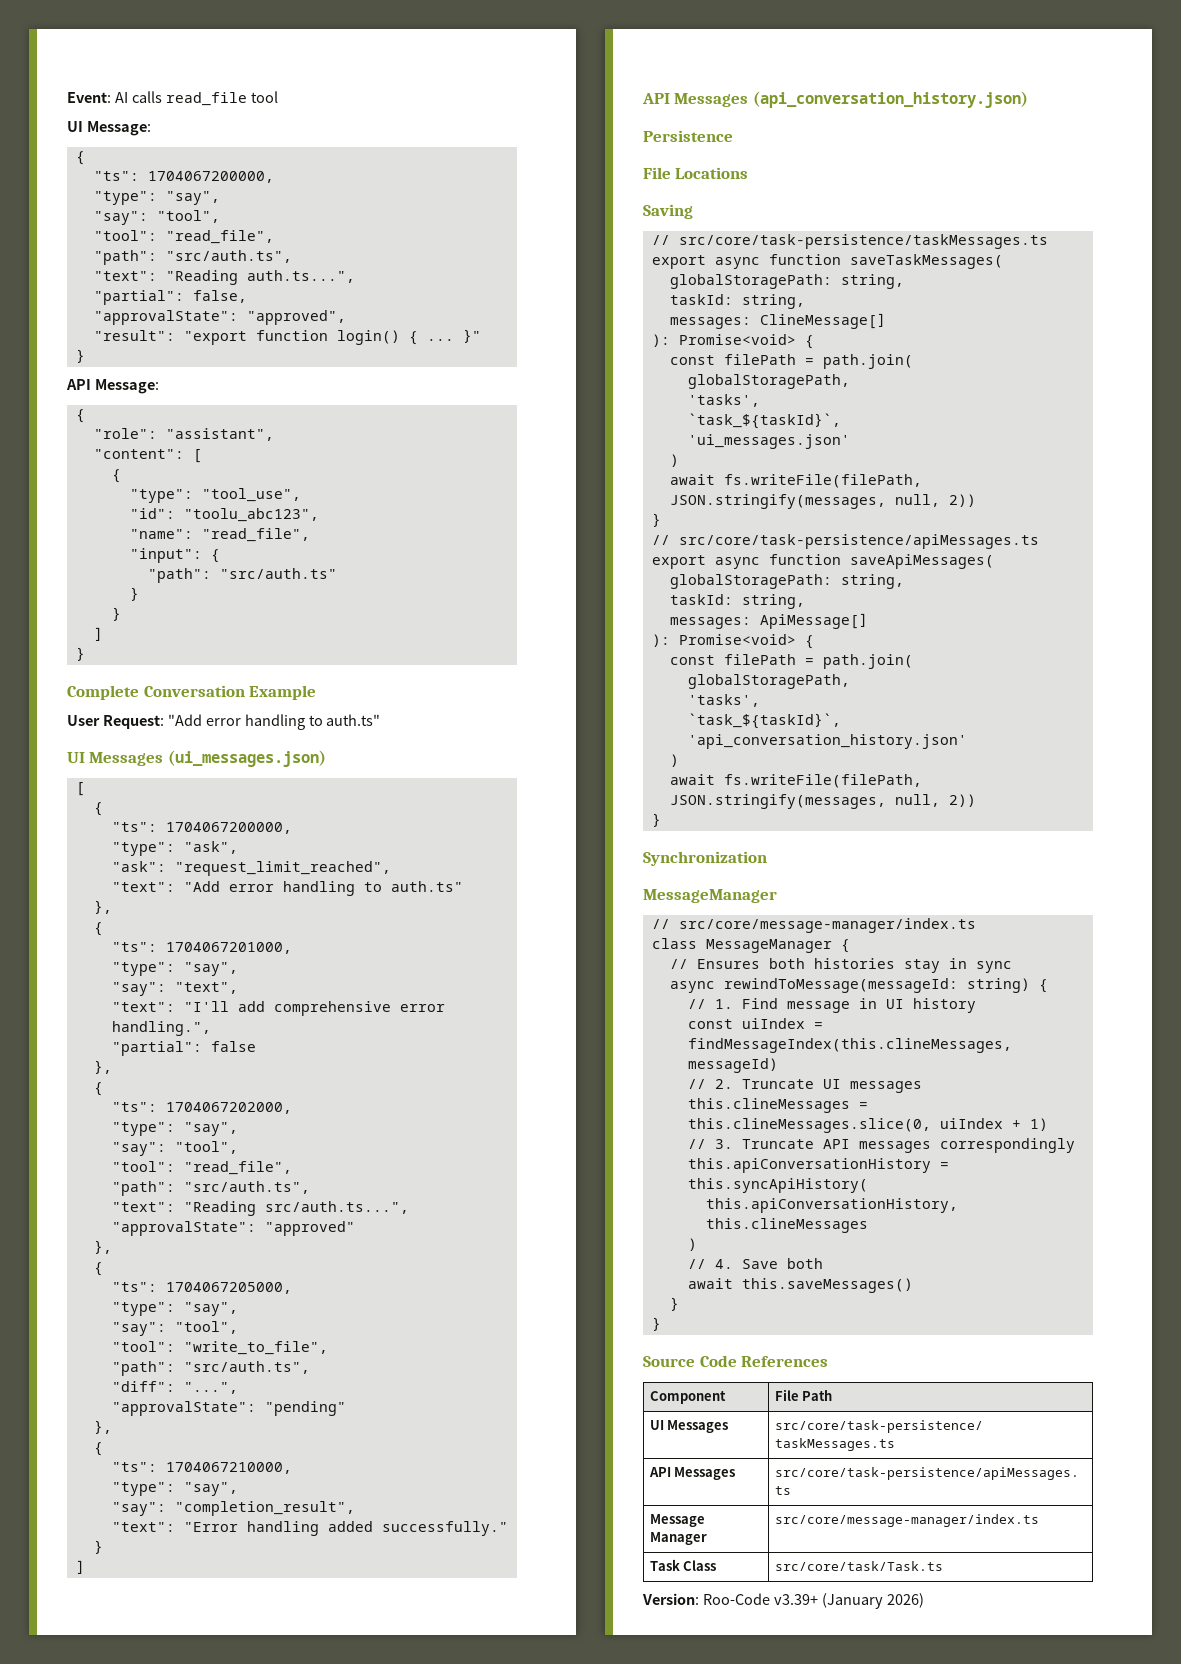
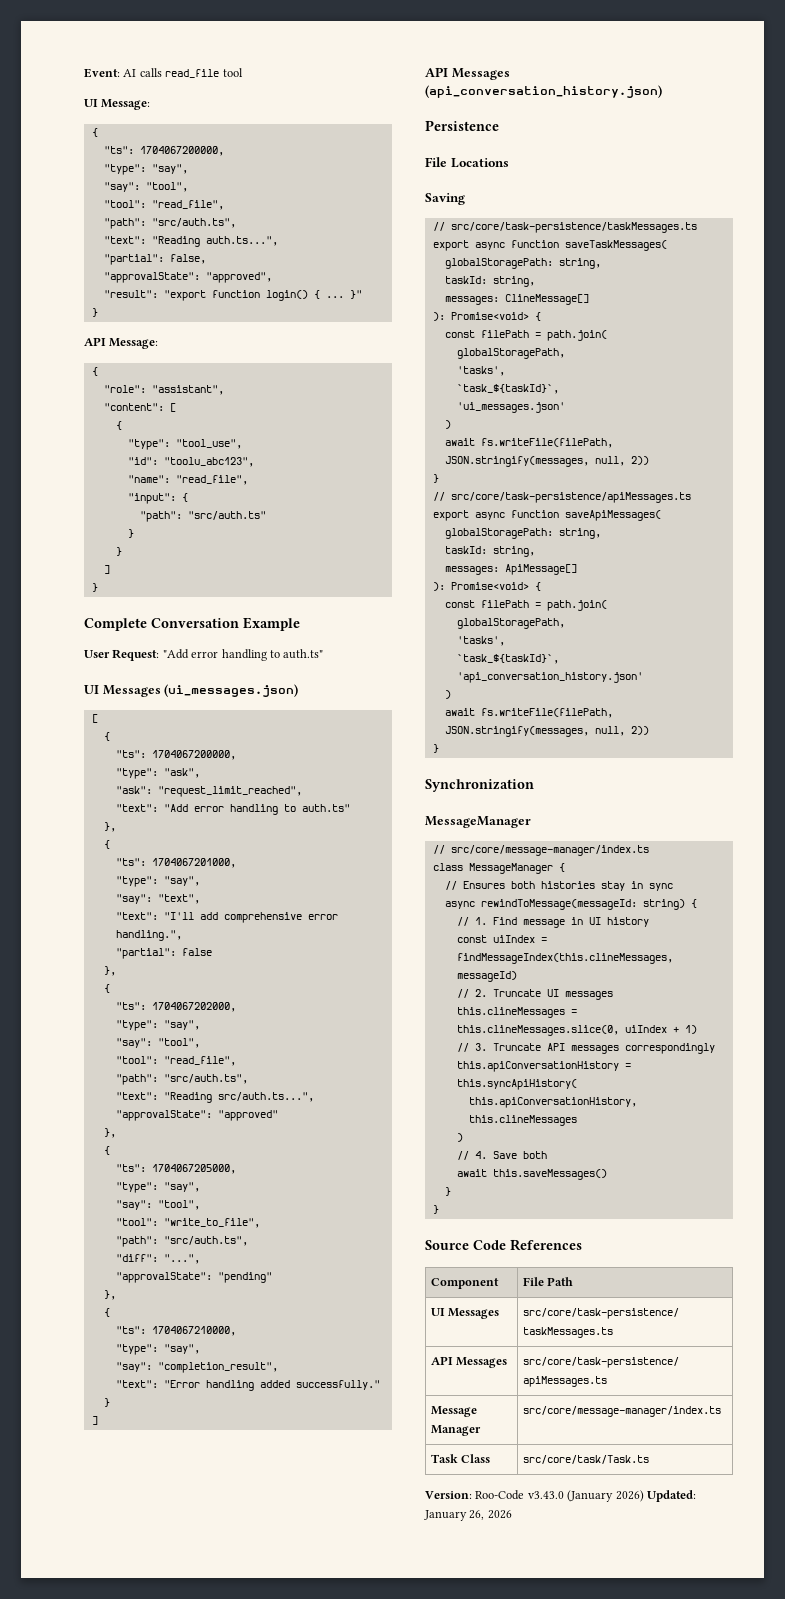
- Version: Roo-Code v3.39+ (January 2026)
+ Version: Roo-Code v3.43.0 (January 2026) Updated: January 26, 2026

